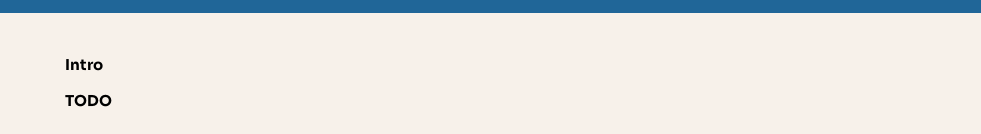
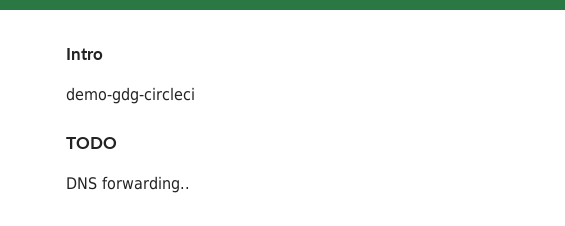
+ demo-gdg-circleci
+ DNS forwarding..

